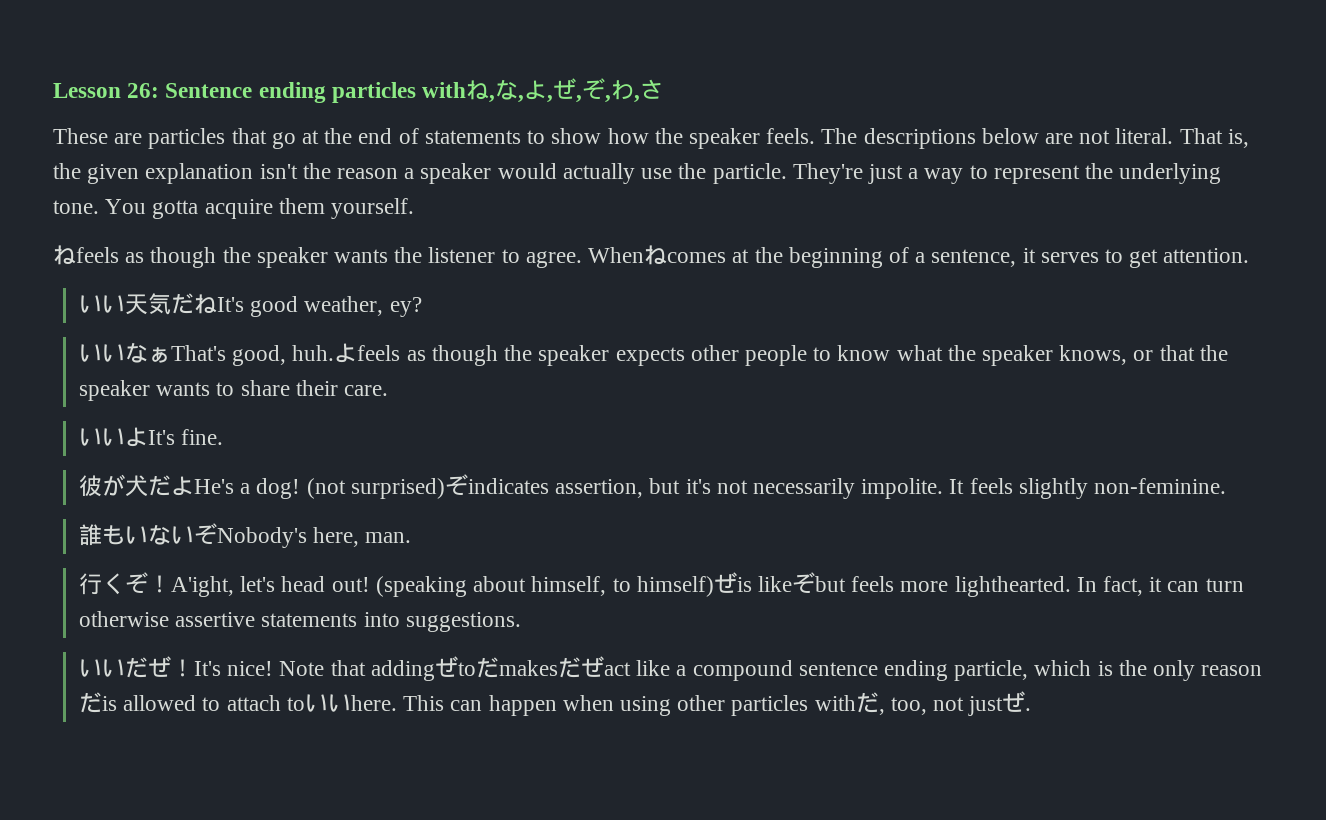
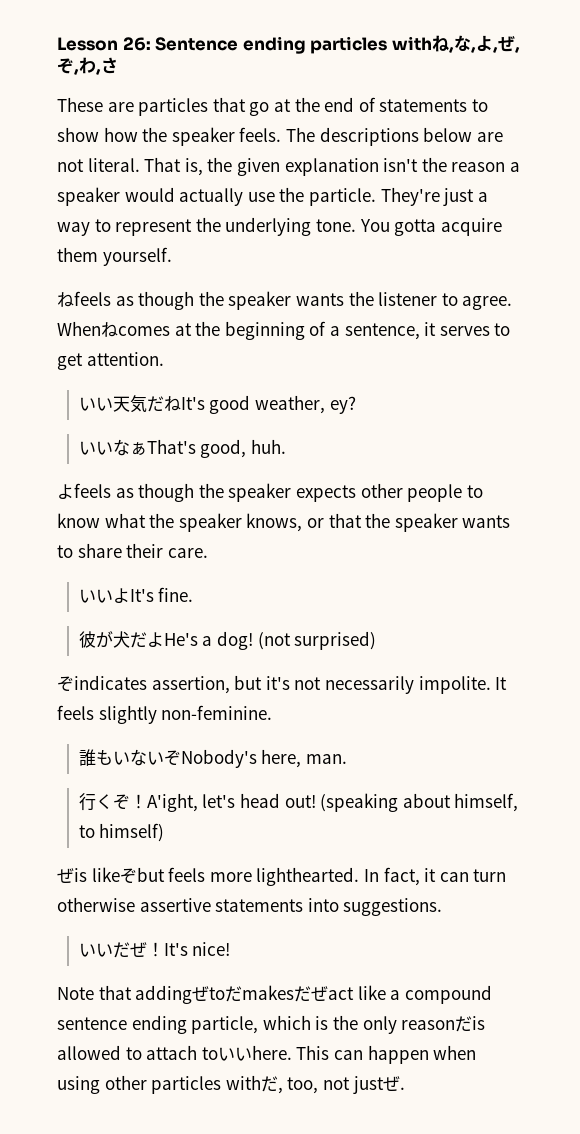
- いいなぁThat's good, huh.よfeels as though the speaker expects other people to know what the speaker knows, or that the speaker wants to share their care.
+ いいなぁThat's good, huh.
+ よfeels as though the speaker expects other people to know what the speaker knows, or that the speaker wants to share their care.
- (not surprised)ぞindicates assertion, but it's not necessarily impolite.
+ (not surprised)
+ ぞindicates assertion, but it's not necessarily impolite.
- (speaking about himself, to himself)ぜis likeぞbut feels more lighthearted.
+ (speaking about himself, to himself)
+ ぜis likeぞbut feels more lighthearted.
- It's nice! Note that addingぜtoだmakesだぜact like a compound sentence ending particle, which is the only reasonだis allowed to attach toいいhere.
+ It's nice!
+ Note that addingぜtoだmakesだぜact like a compound sentence ending particle, which is the only reasonだis allowed to attach toいいhere.

